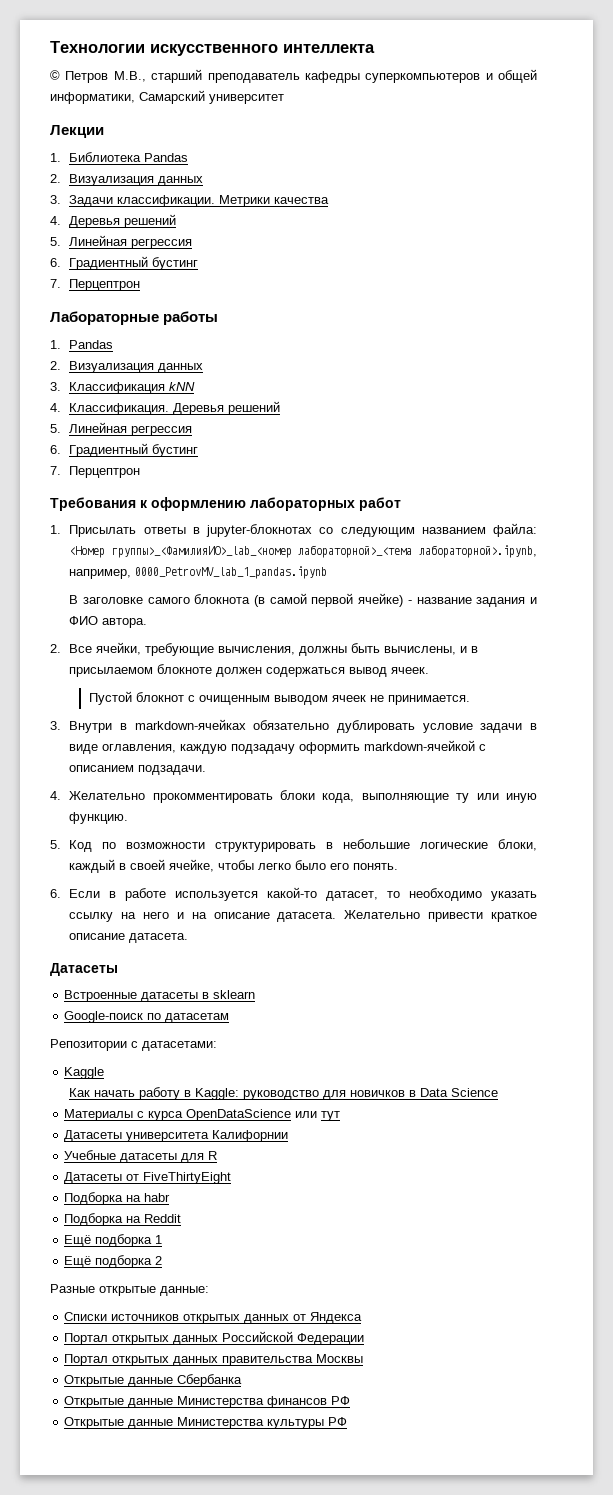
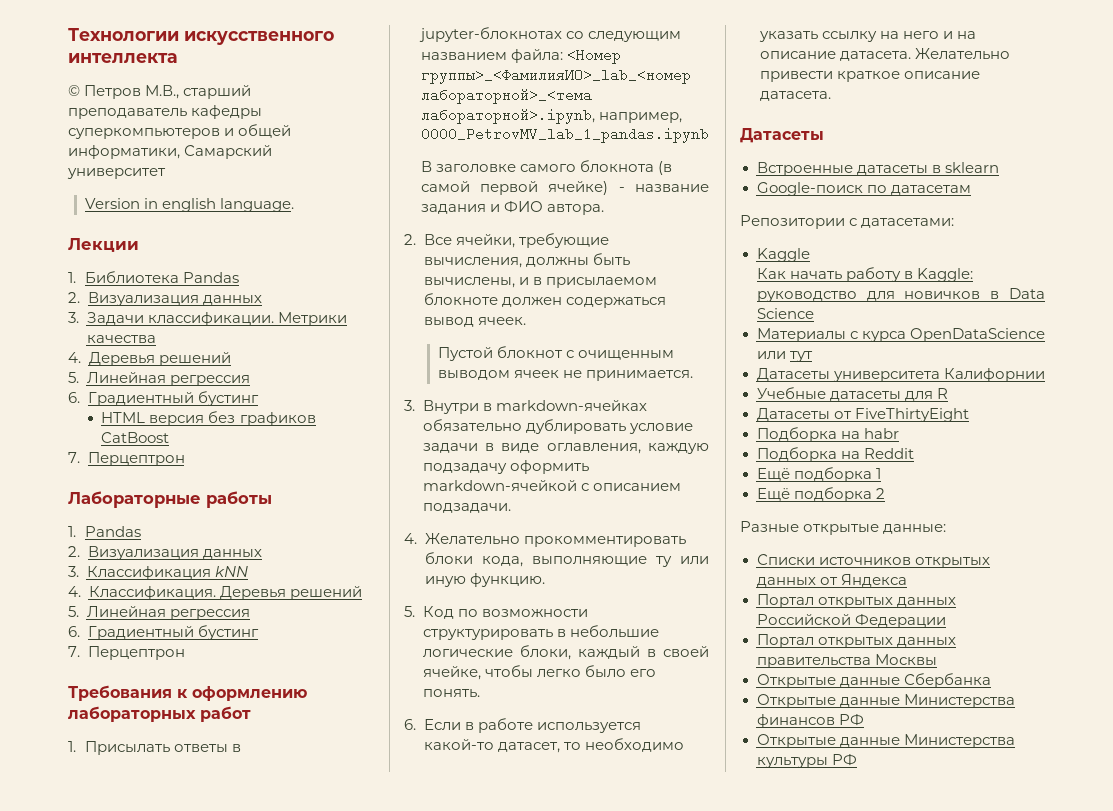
+ Version in english language.
+ HTML версия без графиков CatBoost

